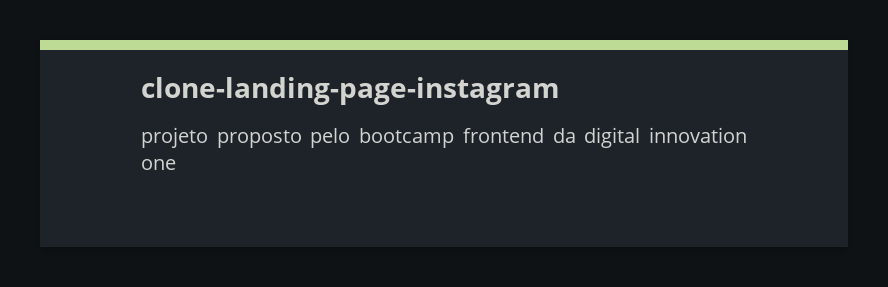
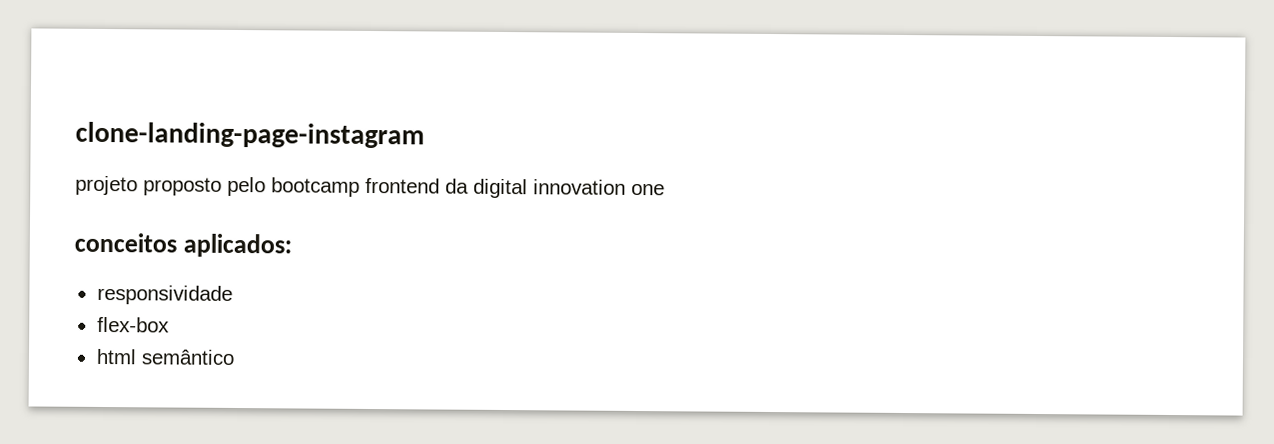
+ conceitos aplicados:
+ responsividade
+ flex-box
+ html semântico

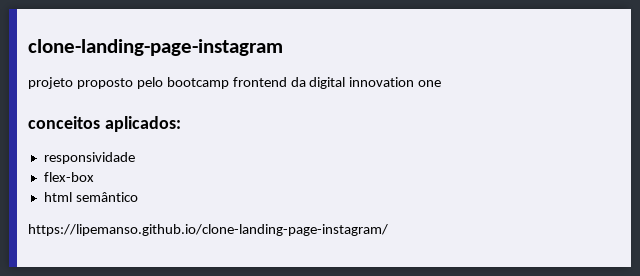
+ https://lipemanso.github.io/clone-landing-page-instagram/

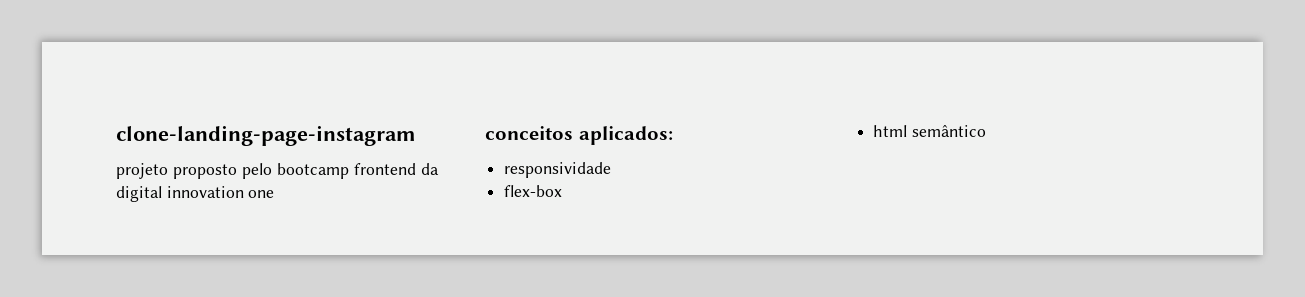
- https://lipemanso.github.io/clone-landing-page-instagram/

